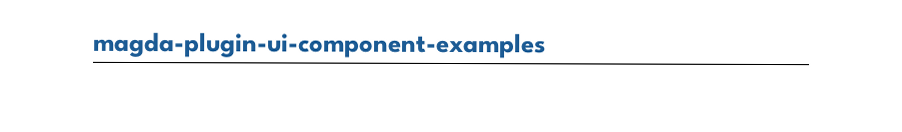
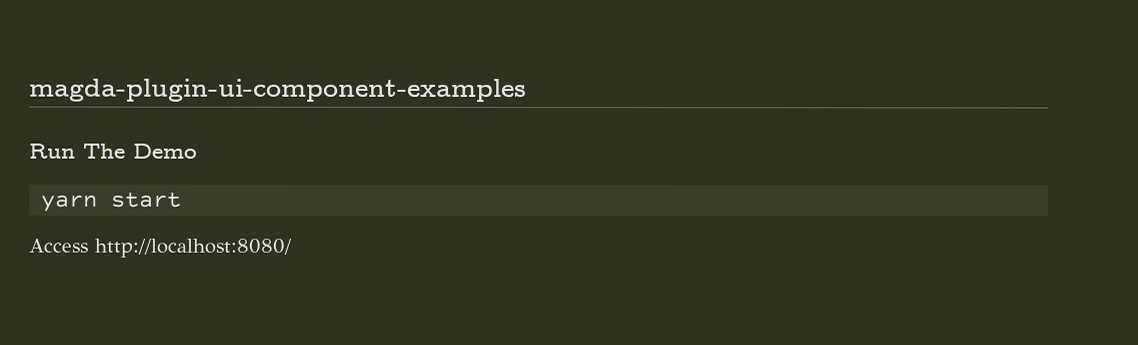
+ Run The Demo
+ yarn start
+ Access http://localhost:8080/

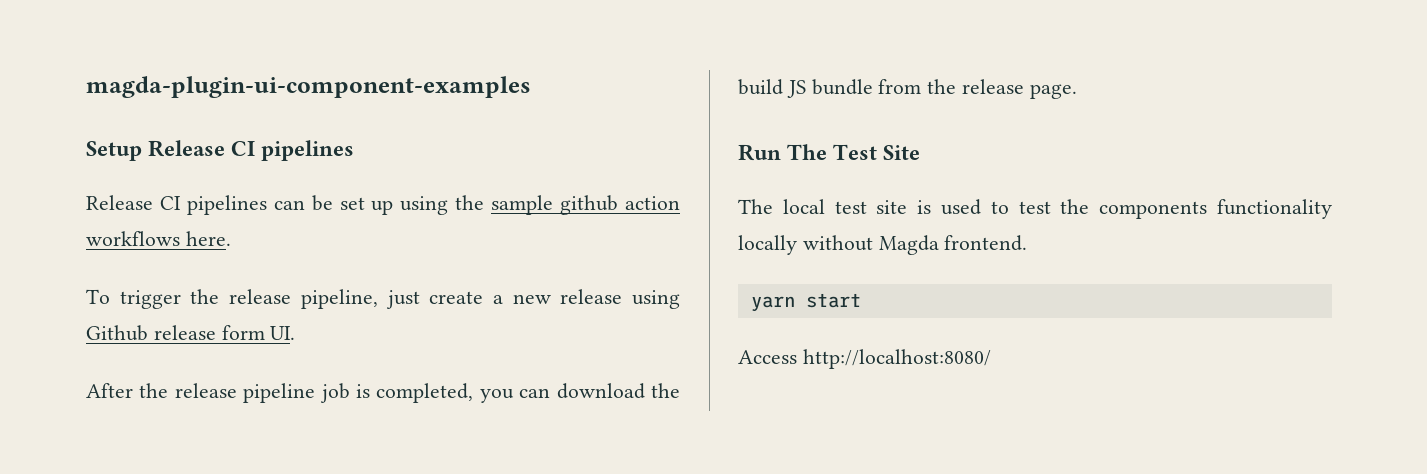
- Run The Demo
+ Setup Release CI pipelines
+ Release CI pipelines can be set up using the sample github action workflows here.
+ To trigger the release pipeline, just create a new release using Github release form UI.
+ After the release pipeline job is completed, you can download the build JS bundle from the release page.
+ Run The Test Site
+ The local test site is used to test the components functionality locally without Magda frontend.

